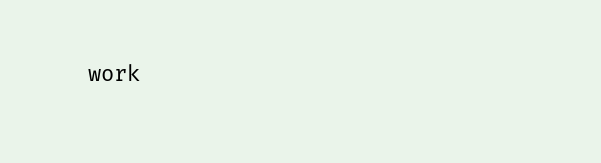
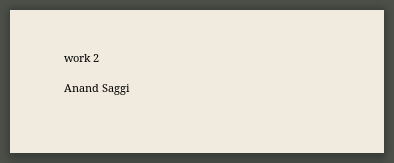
- work
+ work 2
+ Anand Saggi

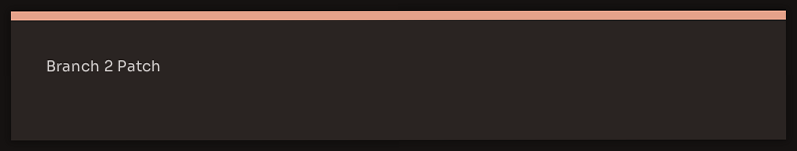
- work 2
- Anand Saggi
+ Branch 2 Patch

